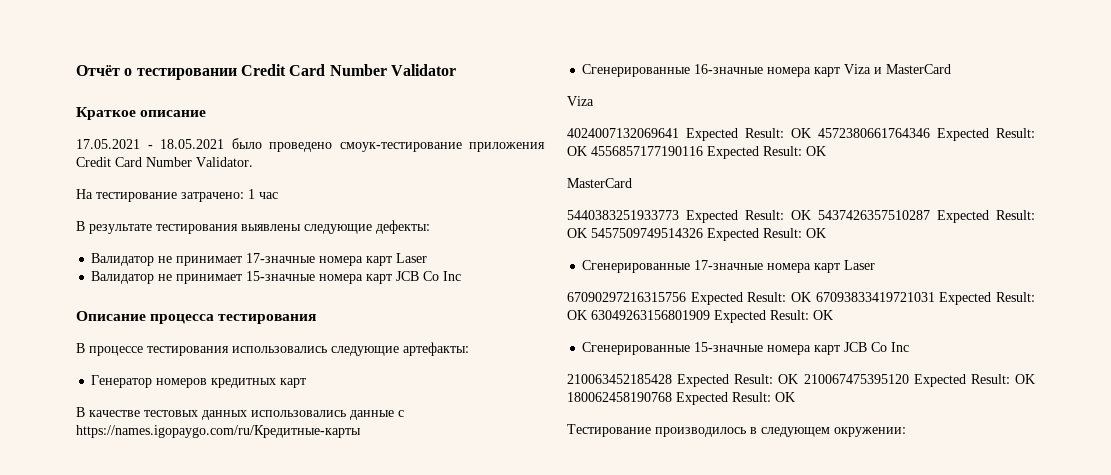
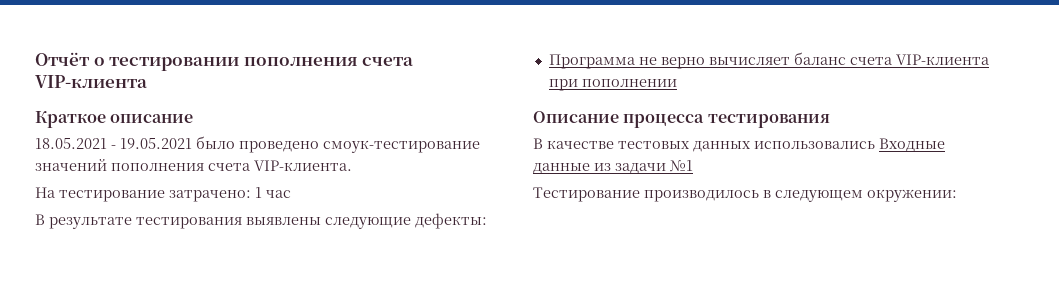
- Отчёт о тестировании Credit Card Number Validator
+ Отчёт о тестировании пополнения счета VIP-клиента
  Краткое описание
- 17.05.2021 - 18.05.2021 было проведено смоук-тестирование приложения Credit Card Number Validator.
+ 18.05.2021 - 19.05.2021 было проведено смоук-тестирование значений пополнения счета VIP-клиента.
- Валидатор не принимает 17-значные номера карт Laser
- Валидатор не принимает 15-значные номера карт JCB Co Inc
+ Программа не верно вычисляет баланс счета VIP-клиента при пополнении
  Описание процесса тестирования
- В процессе тестирования использовались следующие артефакты:
- Генератор номеров кредитных карт
- В качестве тестовых данных использовались данные с https://names.igopaygo.com/ru/Кредитные-карты
- Сгенерированные 16-значные номера карт Viza и MasterCard
- Viza
- 4024007132069641 Expected Result: OK 4572380661764346 Expected Result: OK 4556857177190116 Expected Result: OK
- MasterCard
- 5440383251933773 Expected Result: OK 5437426357510287 Expected Result: OK 5457509749514326 Expected Result: OK
- Сгенерированные 17-значные номера карт Laser
- 67090297216315756 Expected Result: OK 67093833419721031 Expected Result: OK 63049263156801909 Expected Result: OK
- Сгенерированные 15-значные номера карт JCB Co Inc
- 210063452185428 Expected Result: OK 210067475395120 Expected Result: OK 180062458190768 Expected Result: OK
+ В качестве тестовых данных использовались Входные данные из задачи №1

